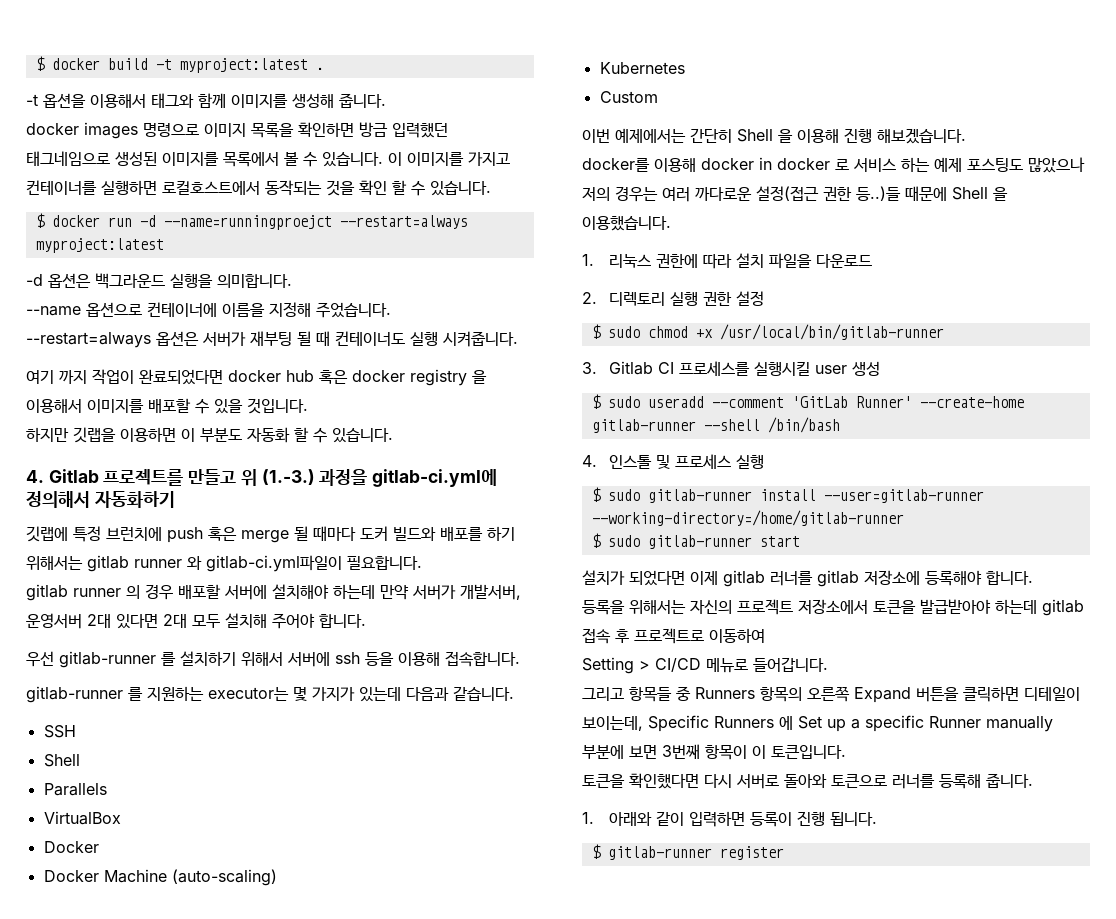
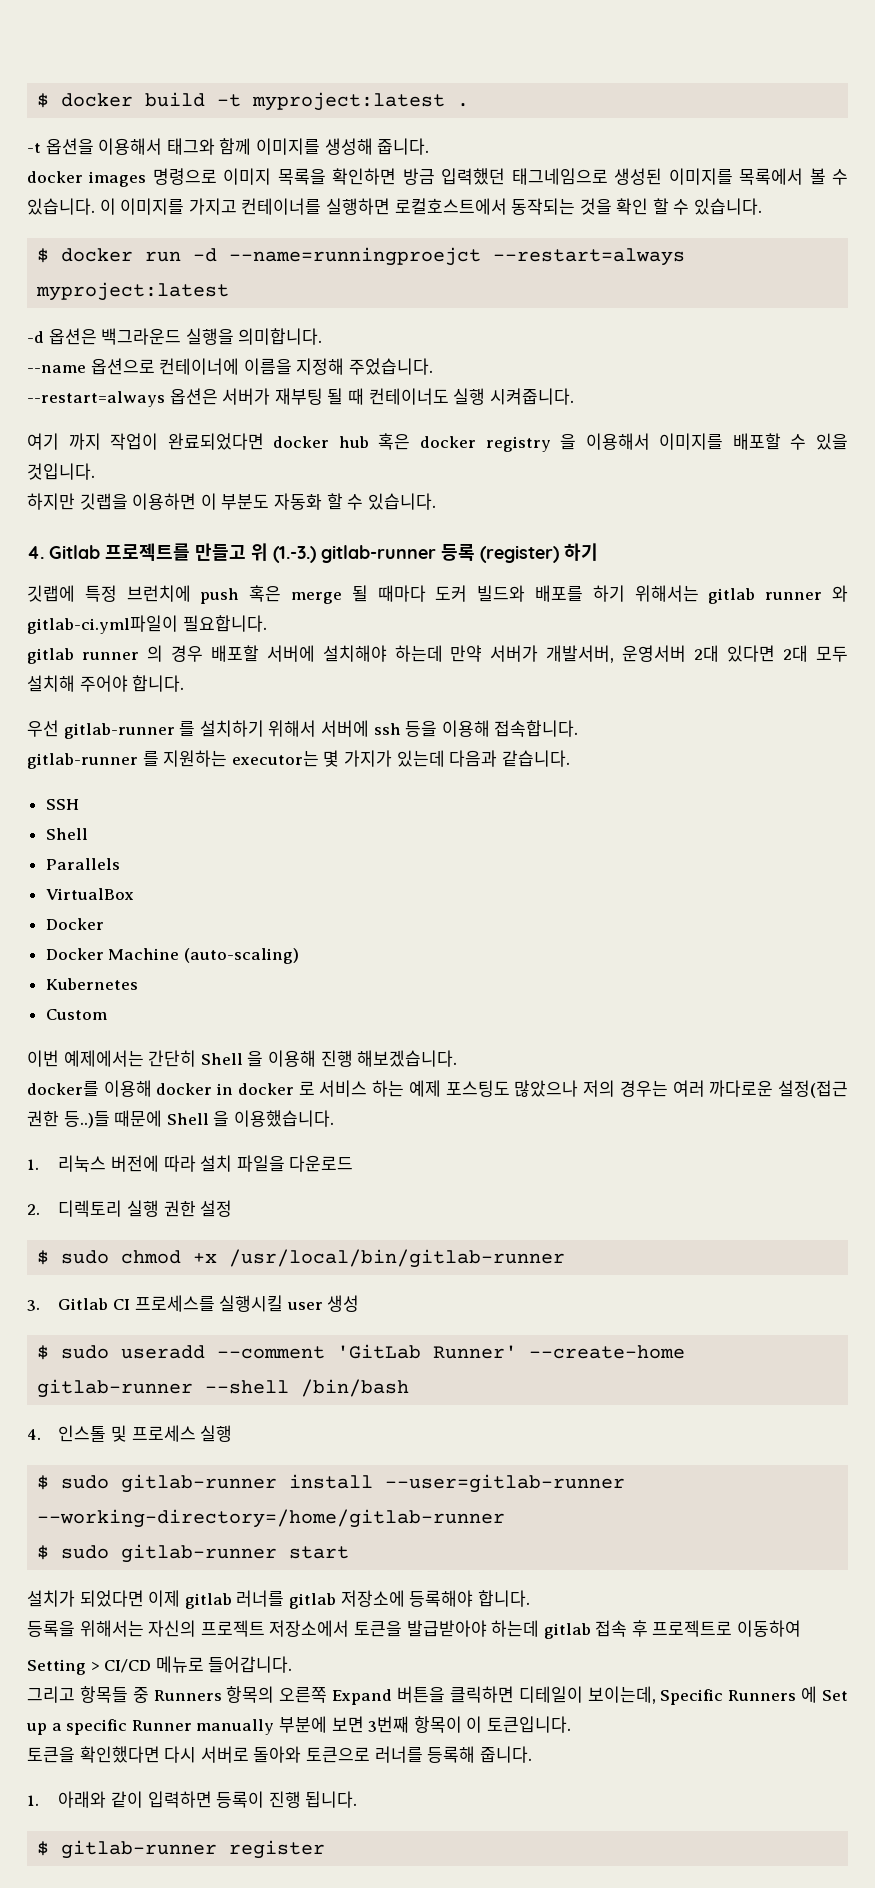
- 4. Gitlab 프로젝트를 만들고 위 (1.-3.) 과정을 gitlab-ci.yml에 정의해서 자동화하기
+ 4. Gitlab 프로젝트를 만들고 위 (1.-3.) gitlab-runner 등록 (register) 하기
- 1. 리눅스 권한에 따라 설치 파일을 다운로드
+ 1. 리눅스 버전에 따라 설치 파일을 다운로드

